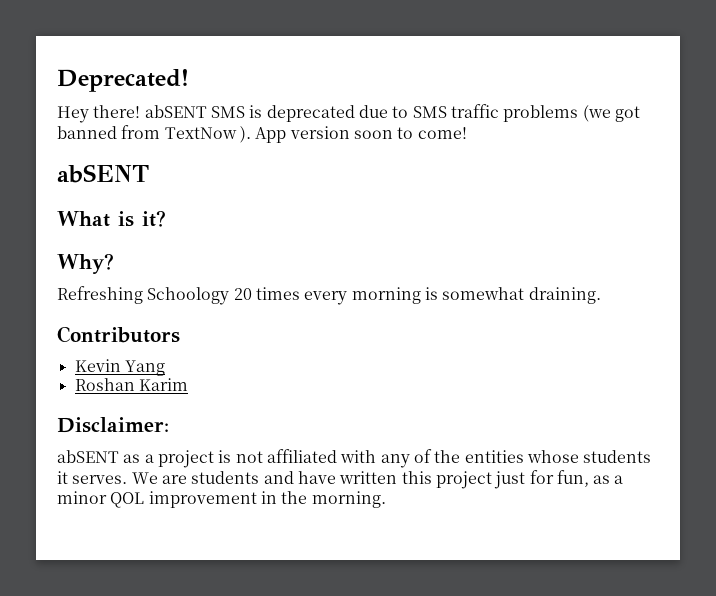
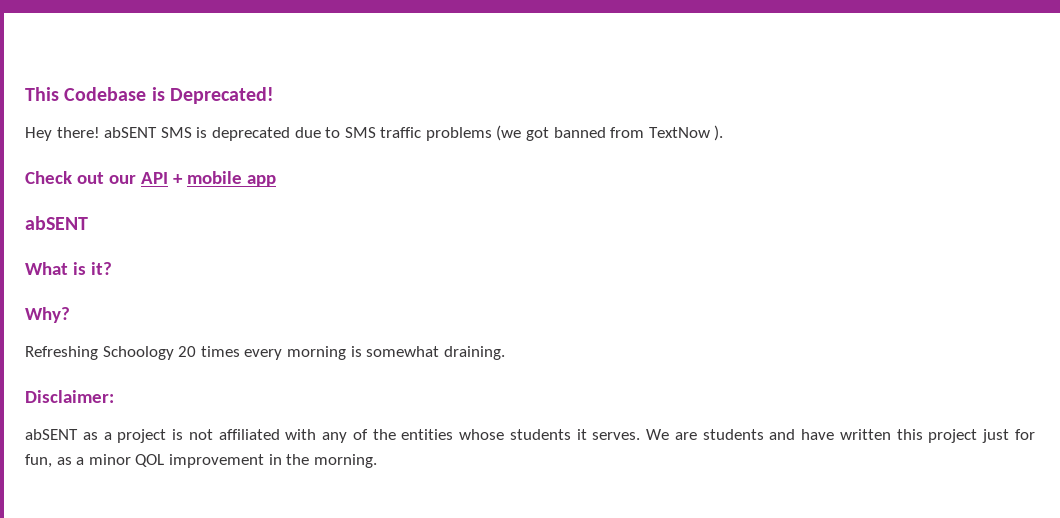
- Deprecated!
+ This Codebase is Deprecated!
- Hey there! abSENT SMS is deprecated due to SMS traffic problems (we got banned from TextNow ). App version soon to come!
+ Hey there! abSENT SMS is deprecated due to SMS traffic problems (we got banned from TextNow ).
+ Check out our API + mobile app
- Contributors
- Kevin Yang
- Roshan Karim

